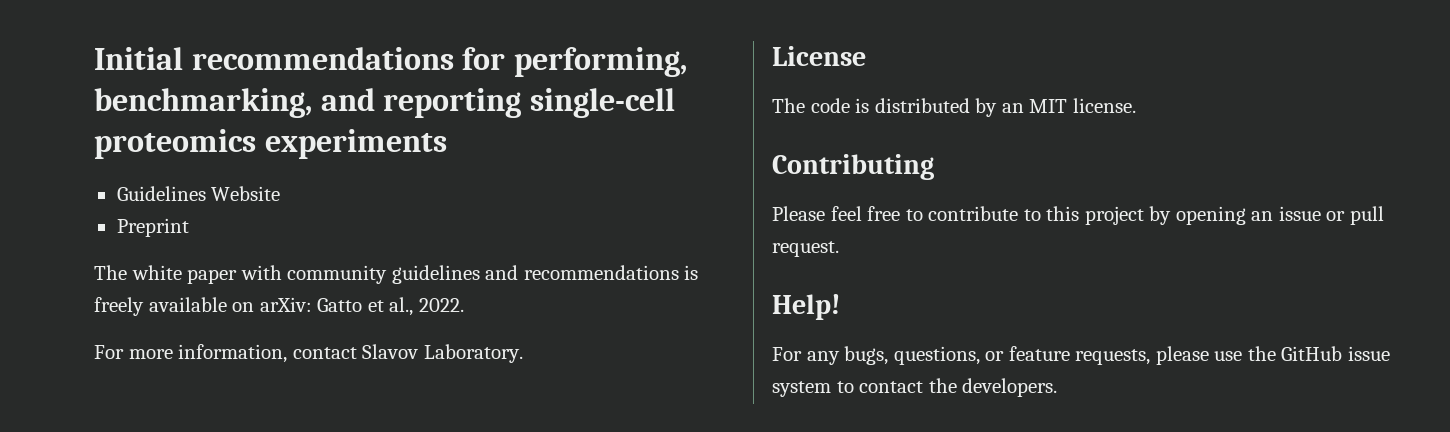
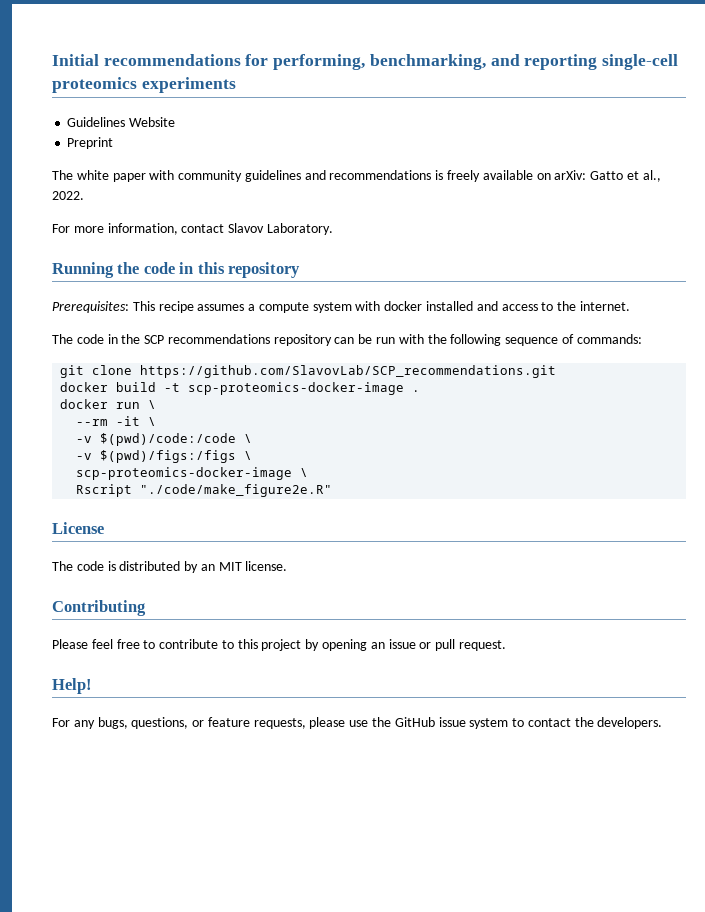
+ Running the code in this repository
+ Prerequisites: This recipe assumes a compute system with docker installed and access to the internet.
+ The code in the SCP recommendations repository can be run with the following sequence of commands:
+ git clone https://github.com/SlavovLab/SCP_recommendations.git
+ docker build -t scp-proteomics-docker-image .
+ docker run \
+ --rm -it \
+ -v $(pwd)/code:/code \
+ -v $(pwd)/figs:/figs \
+ scp-proteomics-docker-image \
+ Rscript "./code/make_figure2e.R"

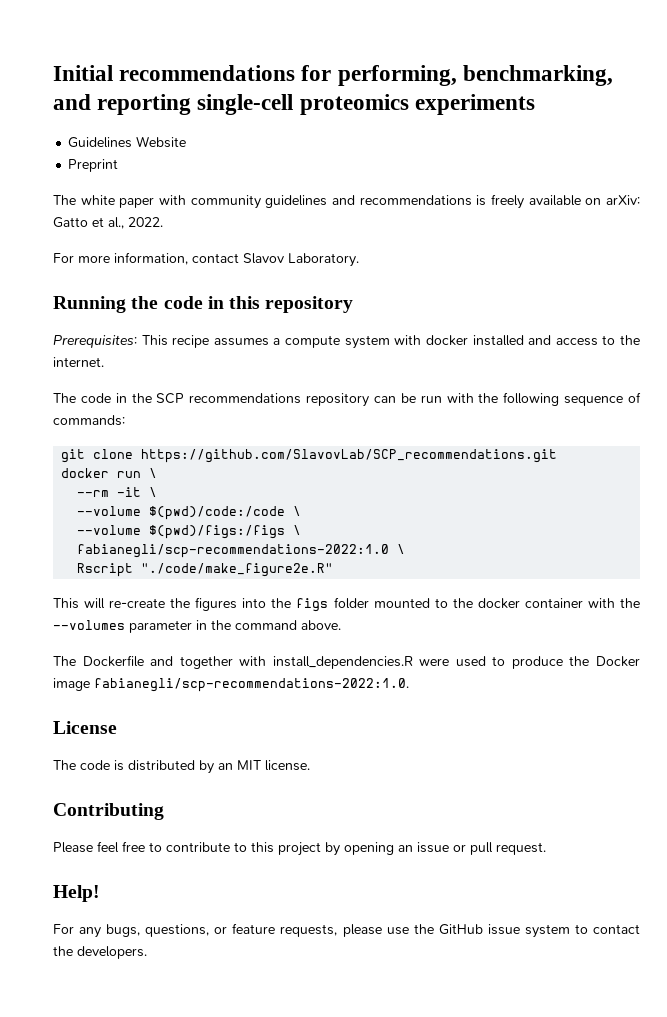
- docker build -t scp-proteomics-docker-image .
- -v $(pwd)/code:/code \
+ --volume $(pwd)/code:/code \
- -v $(pwd)/figs:/figs \
+ --volume $(pwd)/figs:/figs \
- scp-proteomics-docker-image \
+ fabianegli/scp-recommendations-2022:1.0 \
+ This will re-create the figures into the figs folder mounted to the docker container with the --volumes parameter in the command above.
+ The Dockerfile and together with install_dependencies.R were used to produce the Docker image fabianegli/scp-recommendations-2022:1.0.

